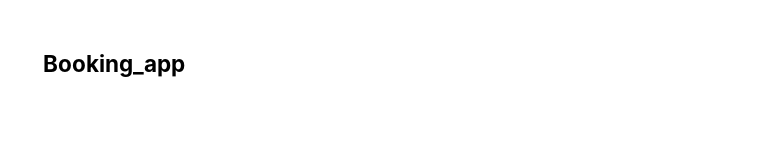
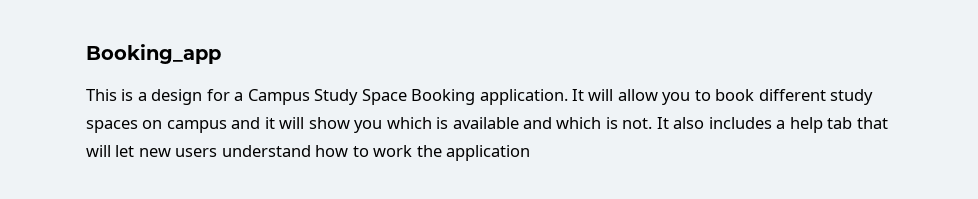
+ This is a design for a Campus Study Space Booking application. It will allow you to book different study spaces on campus and it will show you which is available and which is not. It also includes a help tab that will let new users understand how to work the application

